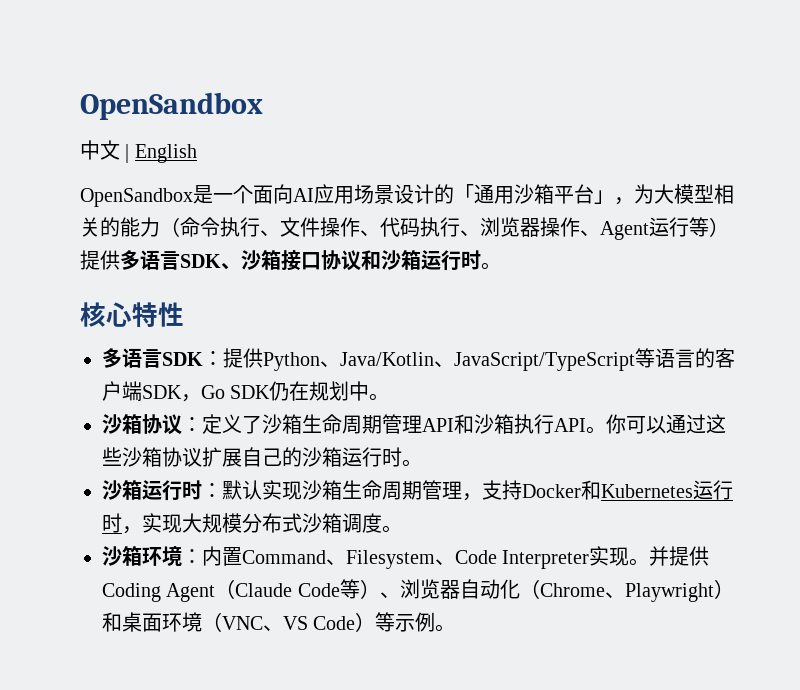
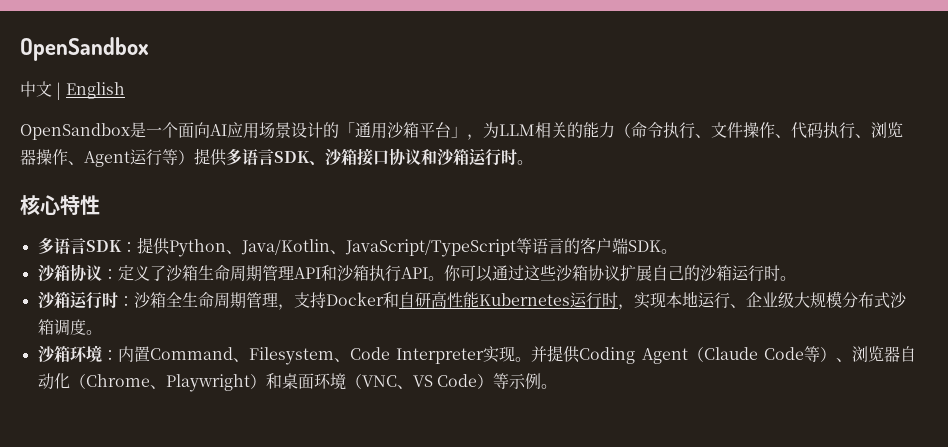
- OpenSandbox是一个面向AI应用场景设计的「通用沙箱平台」，为大模型相关的能力（命令执行、文件操作、代码执行、浏览器操作、Agent运行等）提供多语言SDK、沙箱接口协议和沙箱运行时。
+ OpenSandbox是一个面向AI应用场景设计的「通用沙箱平台」，为LLM相关的能力（命令执行、文件操作、代码执行、浏览器操作、Agent运行等）提供多语言SDK、沙箱接口协议和沙箱运行时。
- 多语言SDK：提供Python、Java/Kotlin、JavaScript/TypeScript等语言的客户端SDK，Go SDK仍在规划中。
+ 多语言SDK：提供Python、Java/Kotlin、JavaScript/TypeScript等语言的客户端SDK。
- 沙箱运行时：默认实现沙箱生命周期管理，支持Docker和Kubernetes运行时，实现大规模分布式沙箱调度。
+ 沙箱运行时：沙箱全生命周期管理，支持Docker和自研高性能Kubernetes运行时，实现本地运行、企业级大规模分布式沙箱调度。

